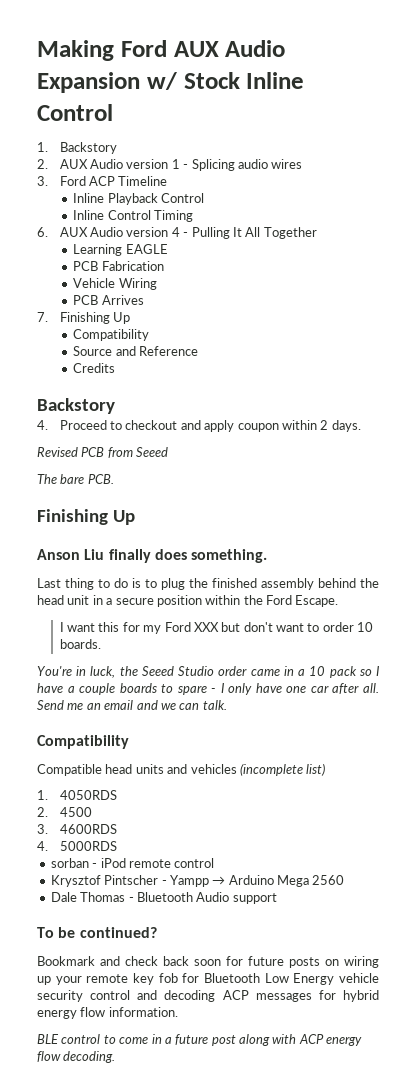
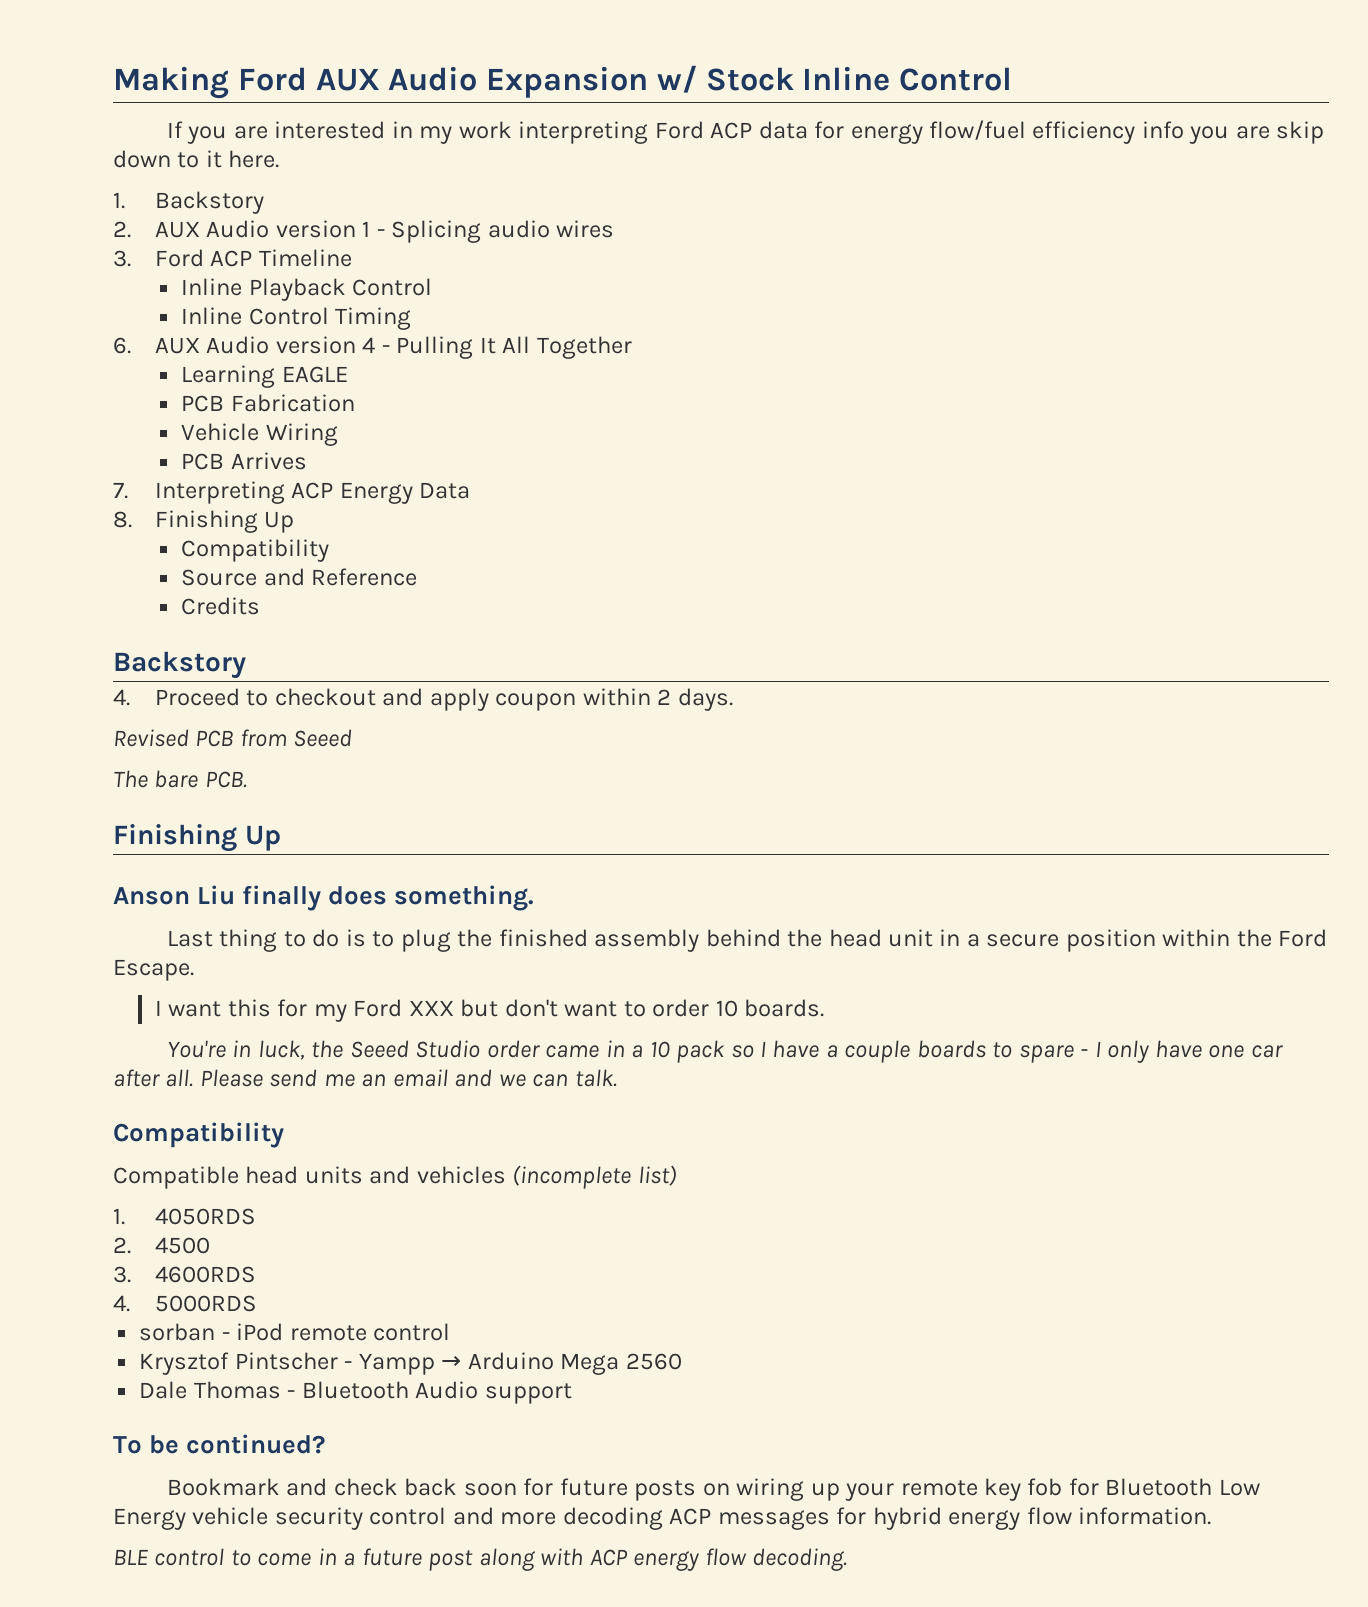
+ If you are interested in my work interpreting Ford ACP data for energy flow/fuel efficiency info you are skip down to it here.
- 7. Finishing Up
+ 7. Interpreting ACP Energy Data
+ 8. Finishing Up
- Send me an email and we can talk.
+ Please send me an email and we can talk.
- Bookmark and check back soon for future posts on wiring up your remote key fob for Bluetooth Low Energy vehicle security control and decoding ACP messages for hybrid energy flow information.
+ Bookmark and check back soon for future posts on wiring up your remote key fob for Bluetooth Low Energy vehicle security control and more decoding ACP messages for hybrid energy flow information.

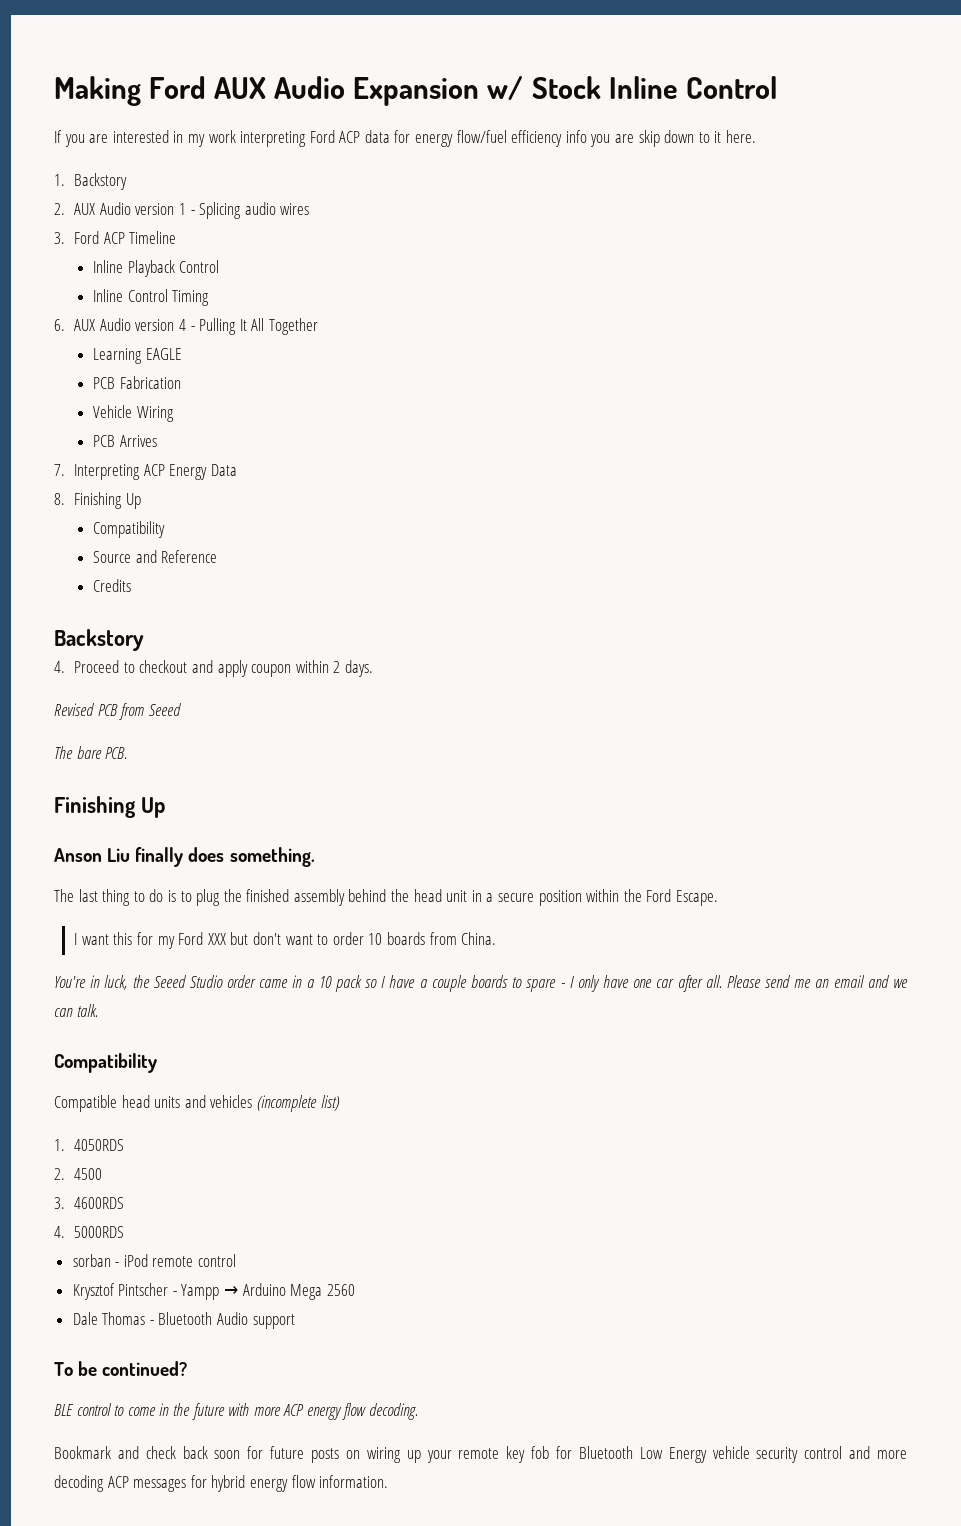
- Last thing to do is to plug the finished assembly behind the head unit in a secure position within the Ford Escape.
+ The last thing to do is to plug the finished assembly behind the head unit in a secure position within the Ford Escape.
- I want this for my Ford XXX but don't want to order 10 boards.
+ I want this for my Ford XXX but don't want to order 10 boards from China.
+ BLE control to come in the future with more ACP energy flow decoding.
- BLE control to come in a future post along with ACP energy flow decoding.

